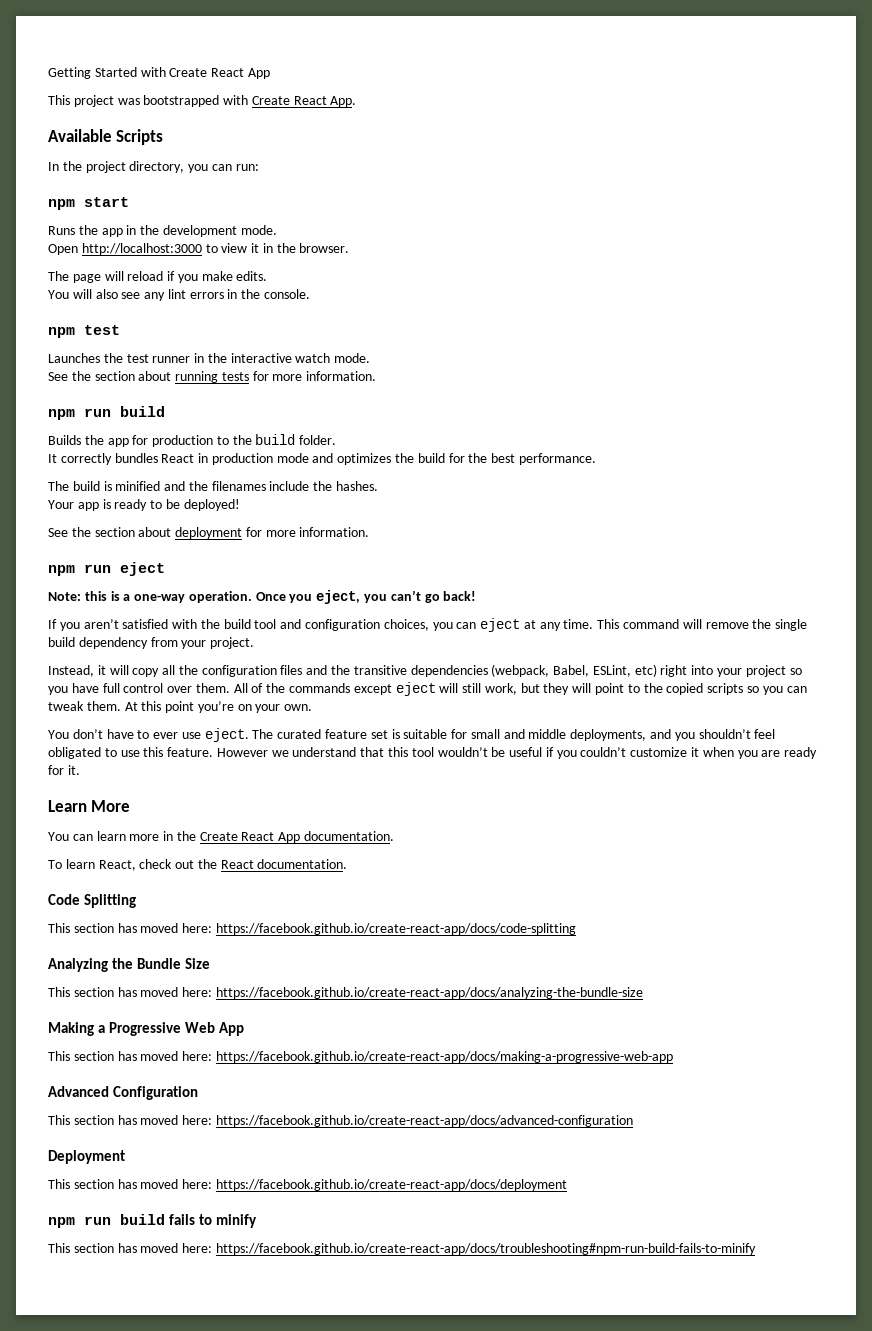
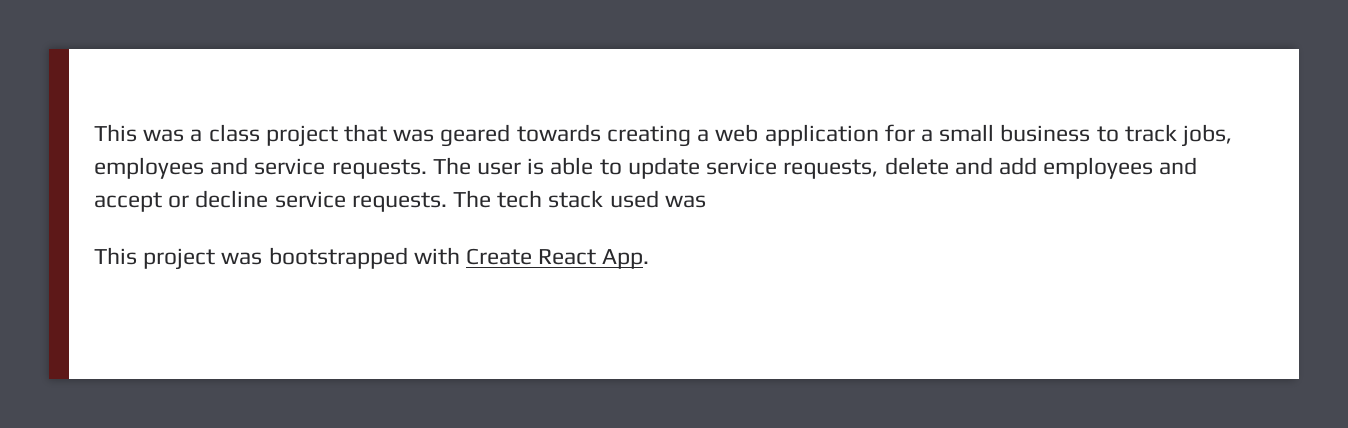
- Getting Started with Create React App
+ This was a class project that was geared towards creating a web application for a small business to track jobs, employees and service requests. The user is able to update service requests, delete and add employees and accept or decline service requests. The tech stack used was
- Available Scripts
- In the project directory, you can run:
- npm start
- Runs the app in the development mode.
- Open http://localhost:3000 to view it in the browser.
- The page will reload if you make edits.
- You will also see any lint errors in the console.
- npm test
- Launches the test runner in the interactive watch mode.
- See the section about running tests for more information.
- npm run build
- Builds the app for production to the build folder.
- It correctly bundles React in production mode and optimizes the build for the best performance.
- The build is minified and the filenames include the hashes.
- Your app is ready to be deployed!
- See the section about deployment for more information.
- npm run eject
- Note: this is a one-way operation. Once you eject, you can’t go back!
- If you aren’t satisfied with the build tool and configuration choices, you can eject at any time. This command will remove the single build dependency from your project.
- Instead, it will copy all the configuration files and the transitive dependencies (webpack, Babel, ESLint, etc) right into your project so you have full control over them. All of the commands except eject will still work, but they will point to the copied scripts so you can tweak them. At this point you’re on your own.
- You don’t have to ever use eject. The curated feature set is suitable for small and middle deployments, and you shouldn’t feel obligated to use this feature. However we understand that this tool wouldn’t be useful if you couldn’t customize it when you are ready for it.
- Learn More
- You can learn more in the Create React App documentation.
- To learn React, check out the React documentation.
- Code Splitting
- This section has moved here: https://facebook.github.io/create-react-app/docs/code-splitting
- Analyzing the Bundle Size
- This section has moved here: https://facebook.github.io/create-react-app/docs/analyzing-the-bundle-size
- Making a Progressive Web App
- This section has moved here: https://facebook.github.io/create-react-app/docs/making-a-progressive-web-app
- Advanced Configuration
- This section has moved here: https://facebook.github.io/create-react-app/docs/advanced-configuration
- Deployment
- This section has moved here: https://facebook.github.io/create-react-app/docs/deployment
- npm run build fails to minify
- This section has moved here: https://facebook.github.io/create-react-app/docs/troubleshooting#npm-run-build-fails-to-minify

